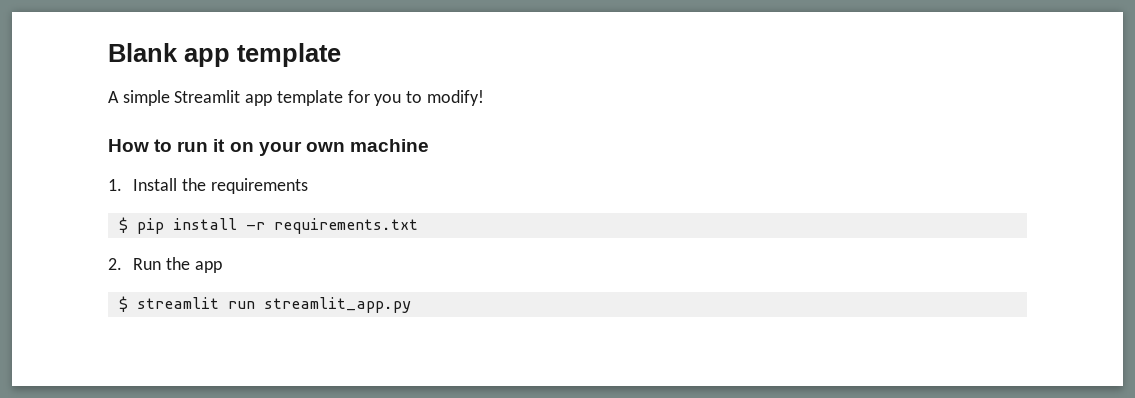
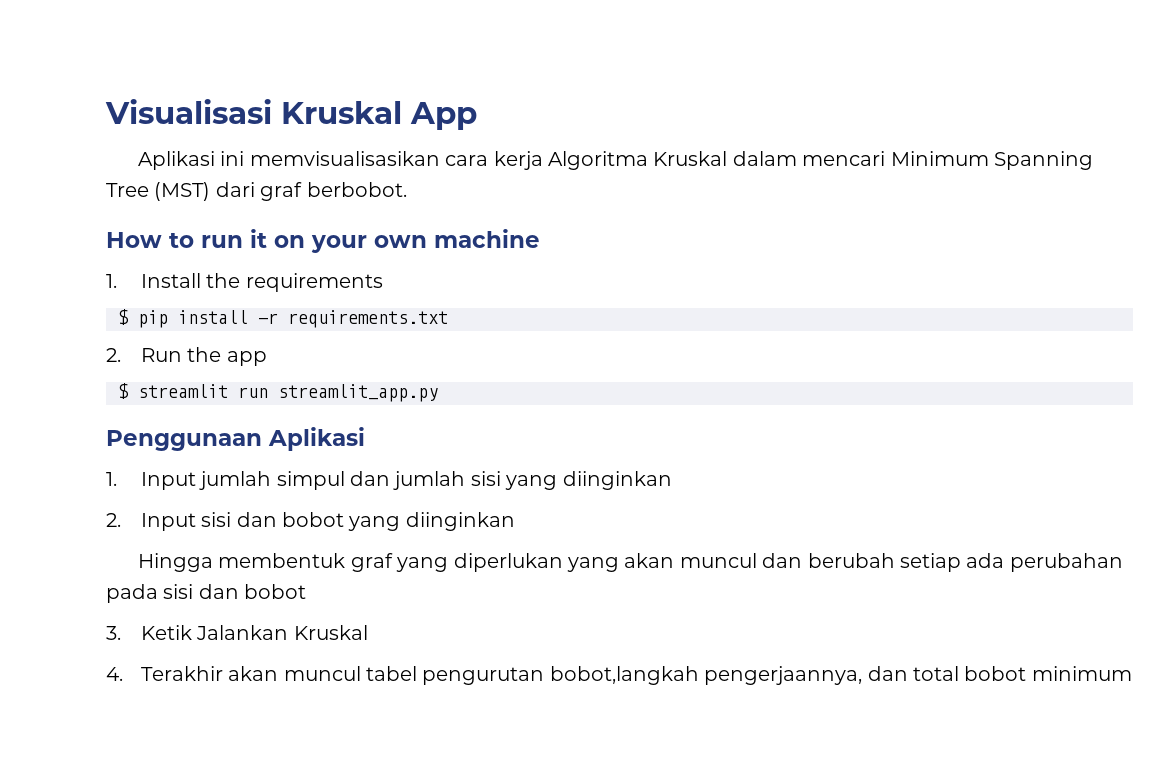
- Blank app template
- A simple Streamlit app template for you to modify!
+ Visualisasi Kruskal App
+ Aplikasi ini memvisualisasikan cara kerja Algoritma Kruskal dalam mencari Minimum Spanning Tree (MST) dari graf berbobot.
+ Penggunaan Aplikasi
+ 1. Input jumlah simpul dan jumlah sisi yang diinginkan
+ 2. Input sisi dan bobot yang diinginkan
+ Hingga membentuk graf yang diperlukan yang akan muncul dan berubah setiap ada perubahan pada sisi dan bobot
+ 3. Ketik Jalankan Kruskal
+ 4. Terakhir akan muncul tabel pengurutan bobot,langkah pengerjaannya, dan total bobot minimum

